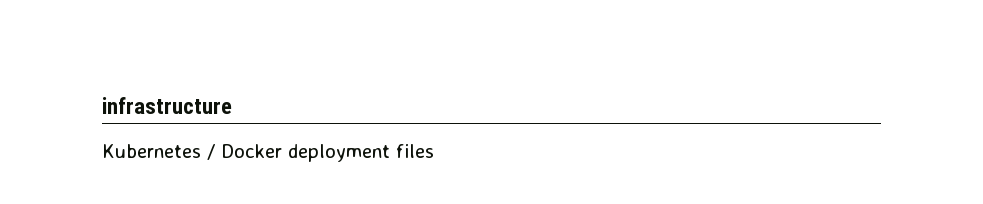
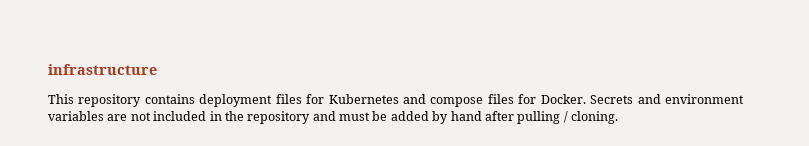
- Kubernetes / Docker deployment files
+ This repository contains deployment files for Kubernetes and compose files for Docker. Secrets and environment variables are not included in the repository and must be added by hand after pulling / cloning.

